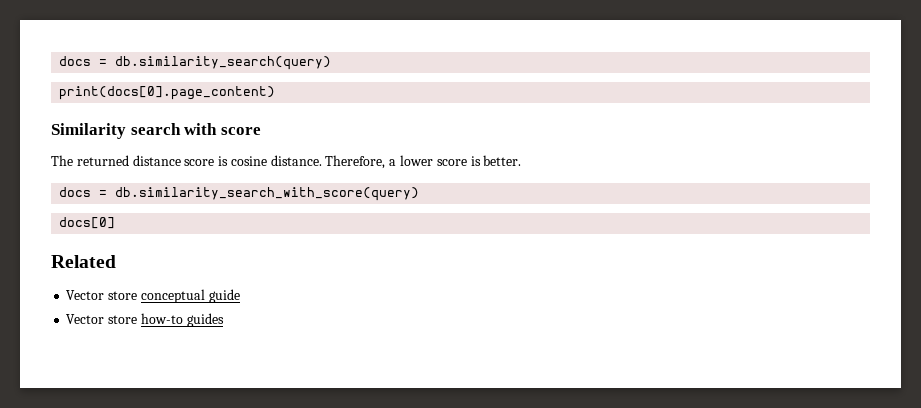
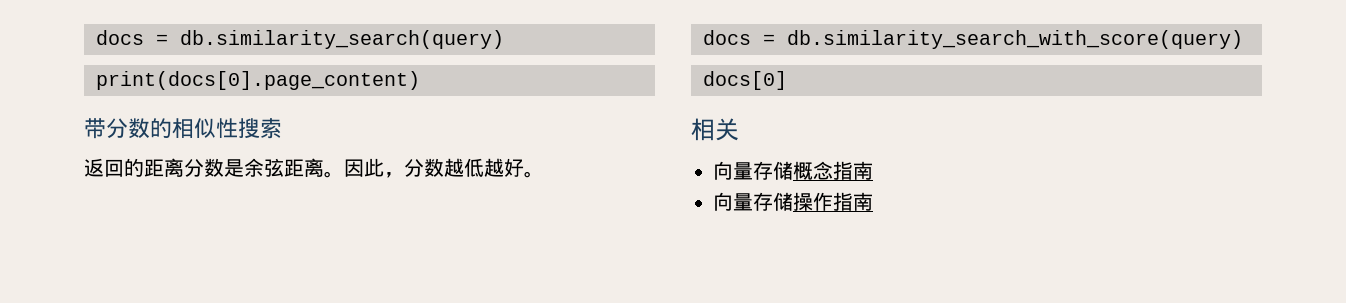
- Similarity search with score
- The returned distance score is cosine distance. Therefore, a lower score is better.
+ 带分数的相似性搜索
+ 返回的距离分数是余弦距离。因此，分数越低越好。
  docs = db.similarity_search_with_score(query)
  docs[0]
- Related
- Vector store conceptual guide
- Vector store how-to guides
+ 相关
+ 向量存储概念指南
+ 向量存储操作指南

